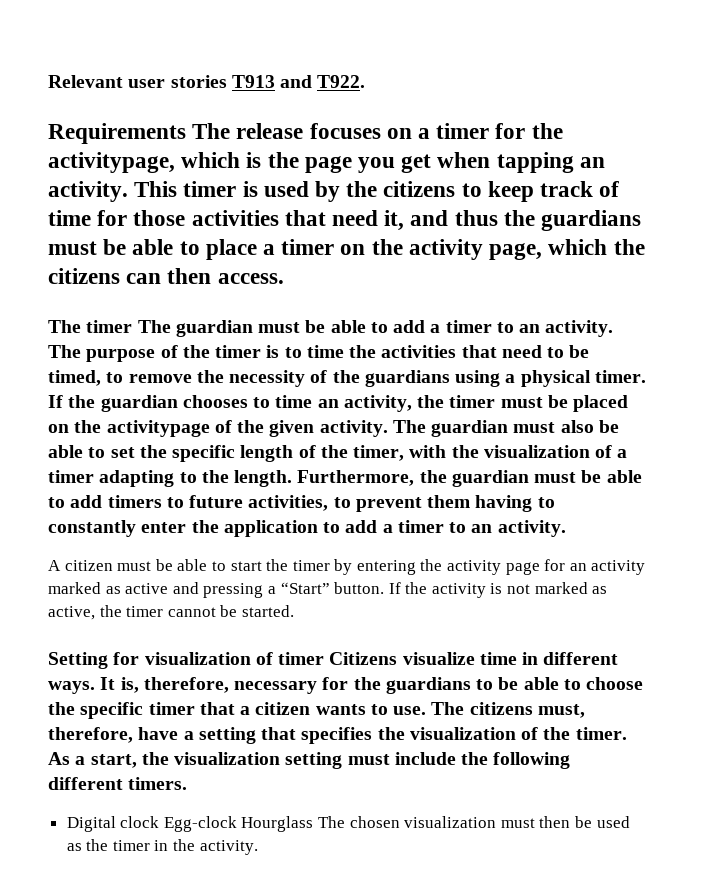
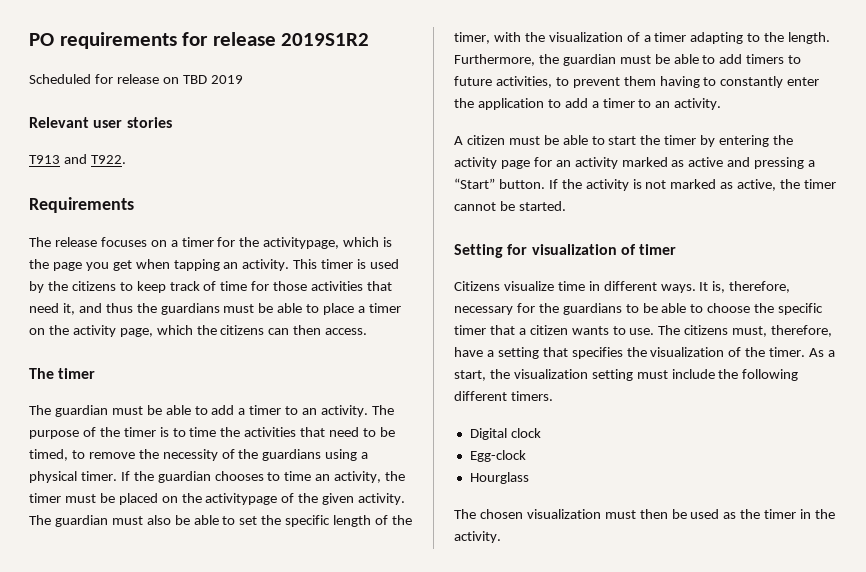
+ PO requirements for release 2019S1R2
+ Scheduled for release on TBD 2019
- Relevant user stories T913 and T922.
+ Relevant user stories
+ T913 and T922.
- Requirements The release focuses on a timer for the activitypage, which is the page you get when tapping an activity.
+ Requirements
+ The release focuses on a timer for the activitypage, which is the page you get when tapping an activity.
- The timer The guardian must be able to add a timer to an activity.
+ The timer
+ The guardian must be able to add a timer to an activity.
- Setting for visualization of timer Citizens visualize time in different ways.
+ Setting for visualization of timer
+ Citizens visualize time in different ways.
- Digital clock Egg-clock Hourglass The chosen visualization must then be used as the timer in the activity.
+ Digital clock
+ Egg-clock
+ Hourglass
+ The chosen visualization must then be used as the timer in the activity.

